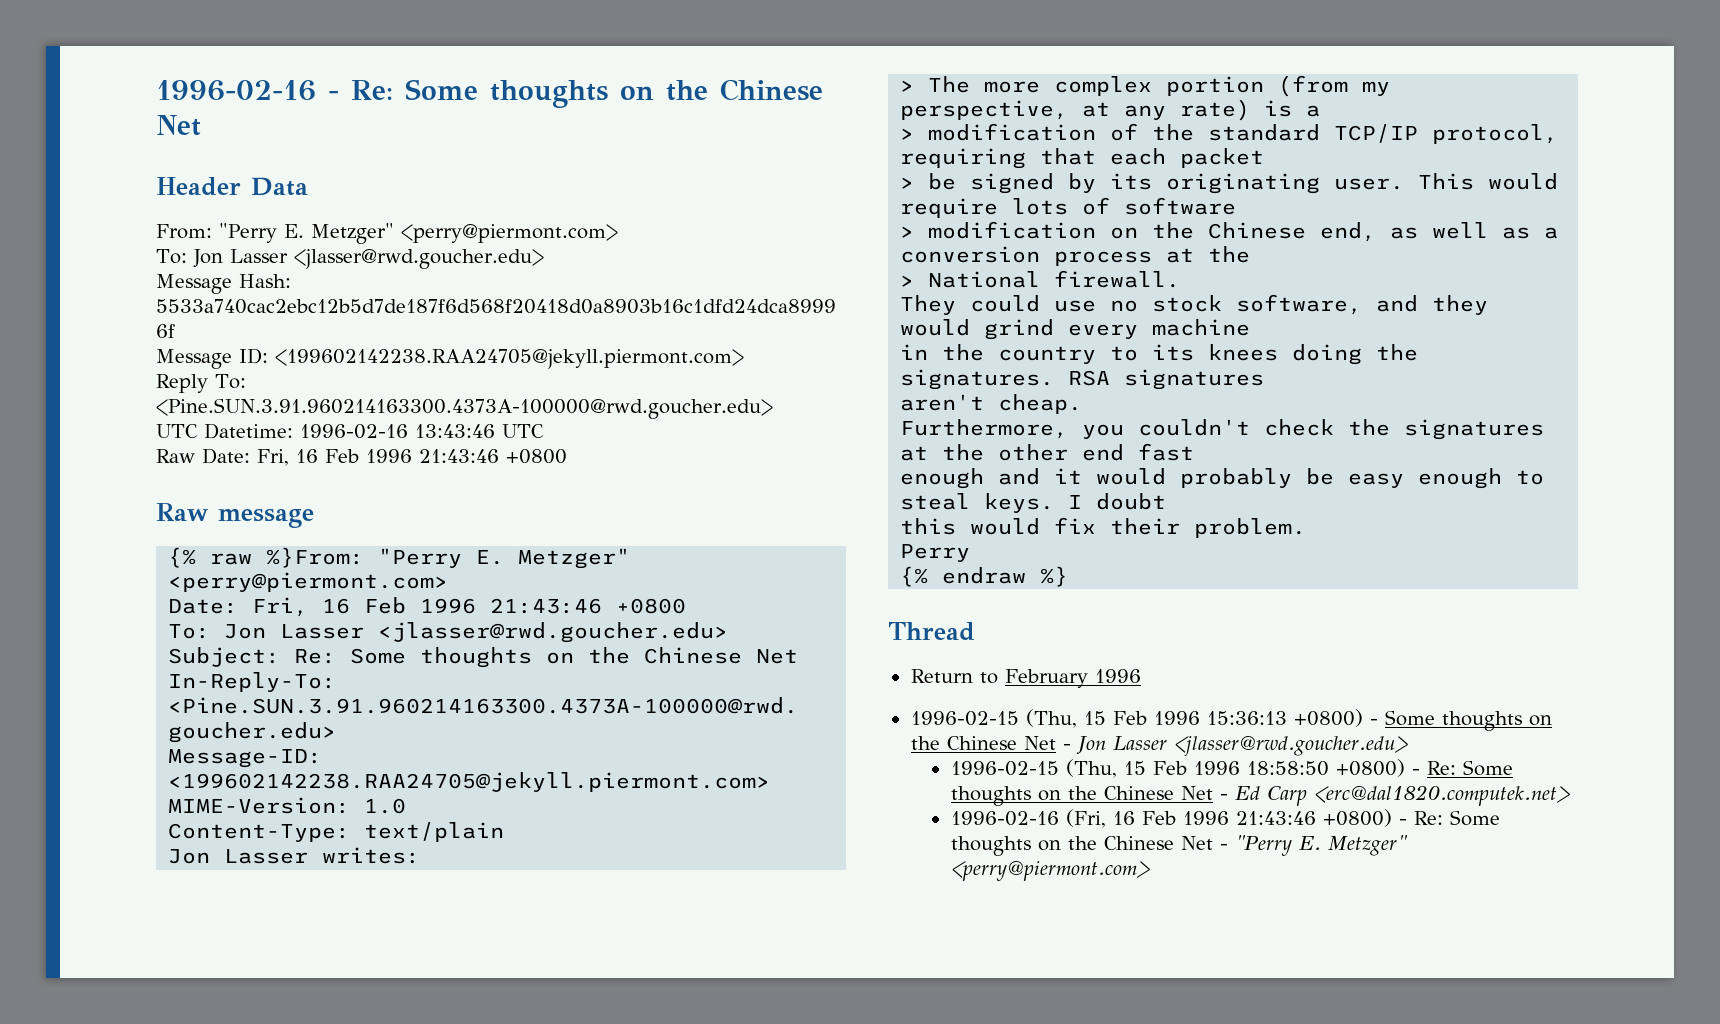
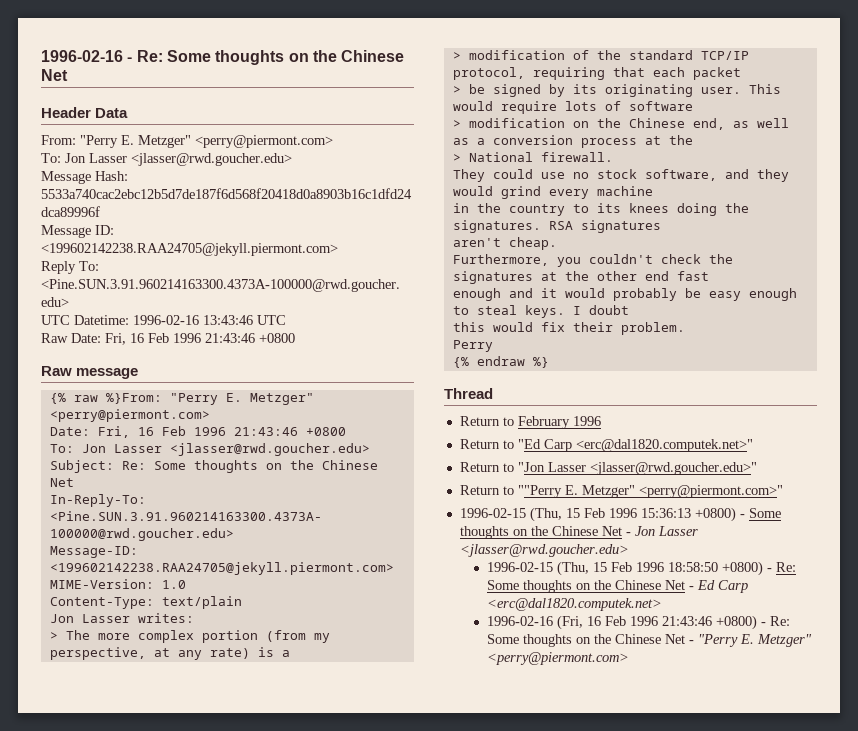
+ Return to "Ed Carp <erc@dal1820.computek.net>"
+ Return to "Jon Lasser <jlasser@rwd.goucher.edu>"
+ Return to ""Perry E. Metzger" <perry@piermont.com>"

